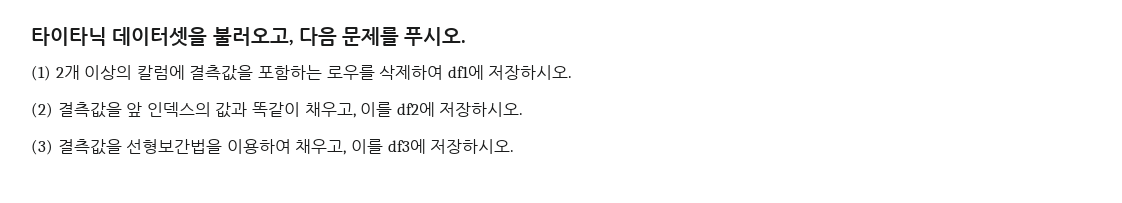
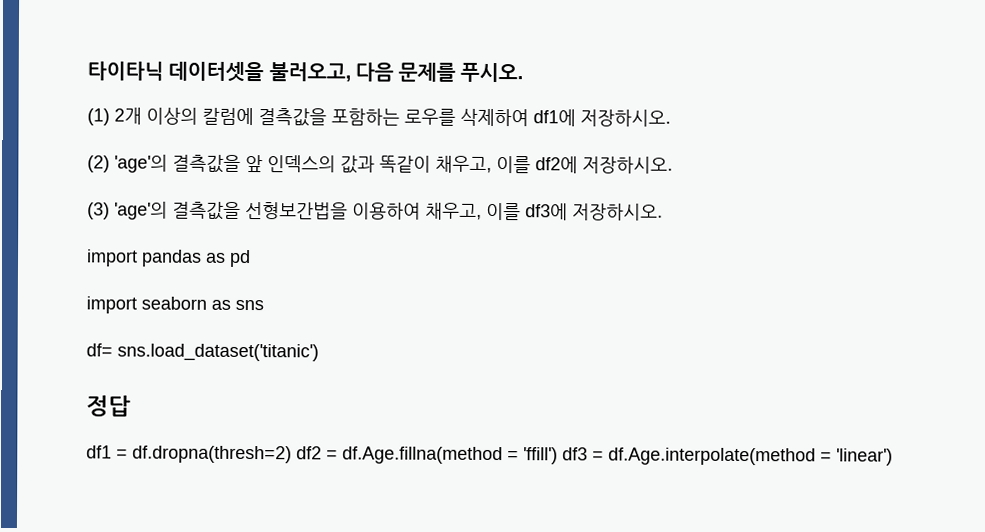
- (2) 결측값을 앞 인덱스의 값과 똑같이 채우고, 이를 df2에 저장하시오.
+ (2) 'age'의 결측값을 앞 인덱스의 값과 똑같이 채우고, 이를 df2에 저장하시오.
- (3) 결측값을 선형보간법을 이용하여 채우고, 이를 df3에 저장하시오.
+ (3) 'age'의 결측값을 선형보간법을 이용하여 채우고, 이를 df3에 저장하시오.
+ import pandas as pd
+ import seaborn as sns
+ df= sns.load_dataset('titanic')
+ 정답
+ df1 = df.dropna(thresh=2) df2 = df.Age.fillna(method = 'ffill') df3 = df.Age.interpolate(method = 'linear')

